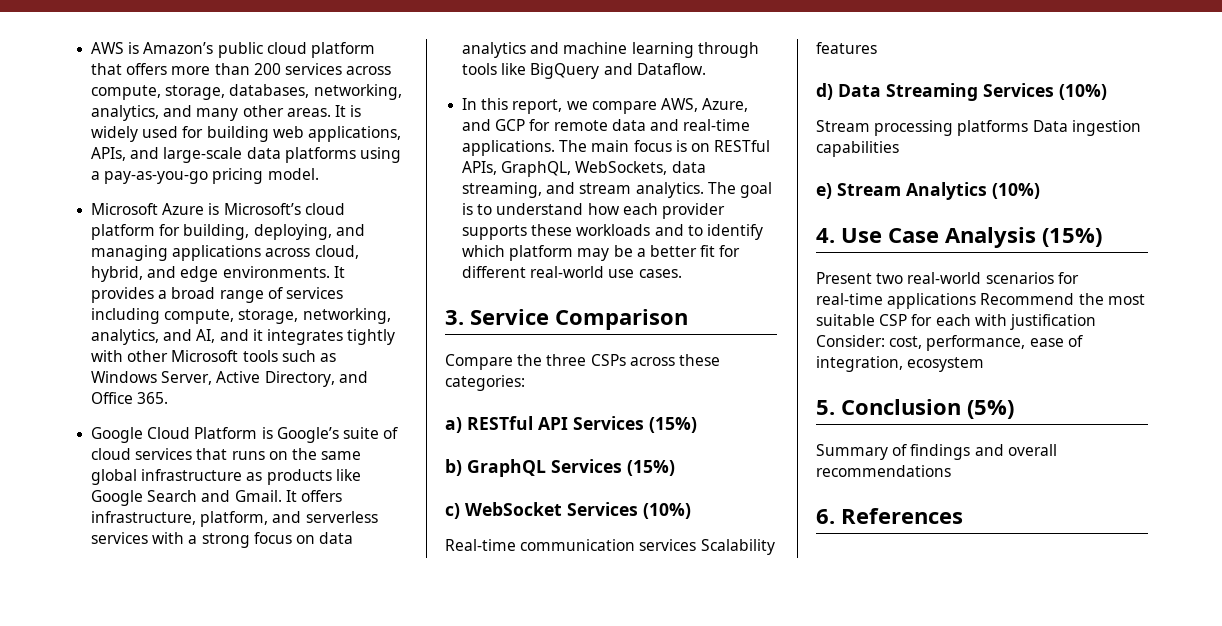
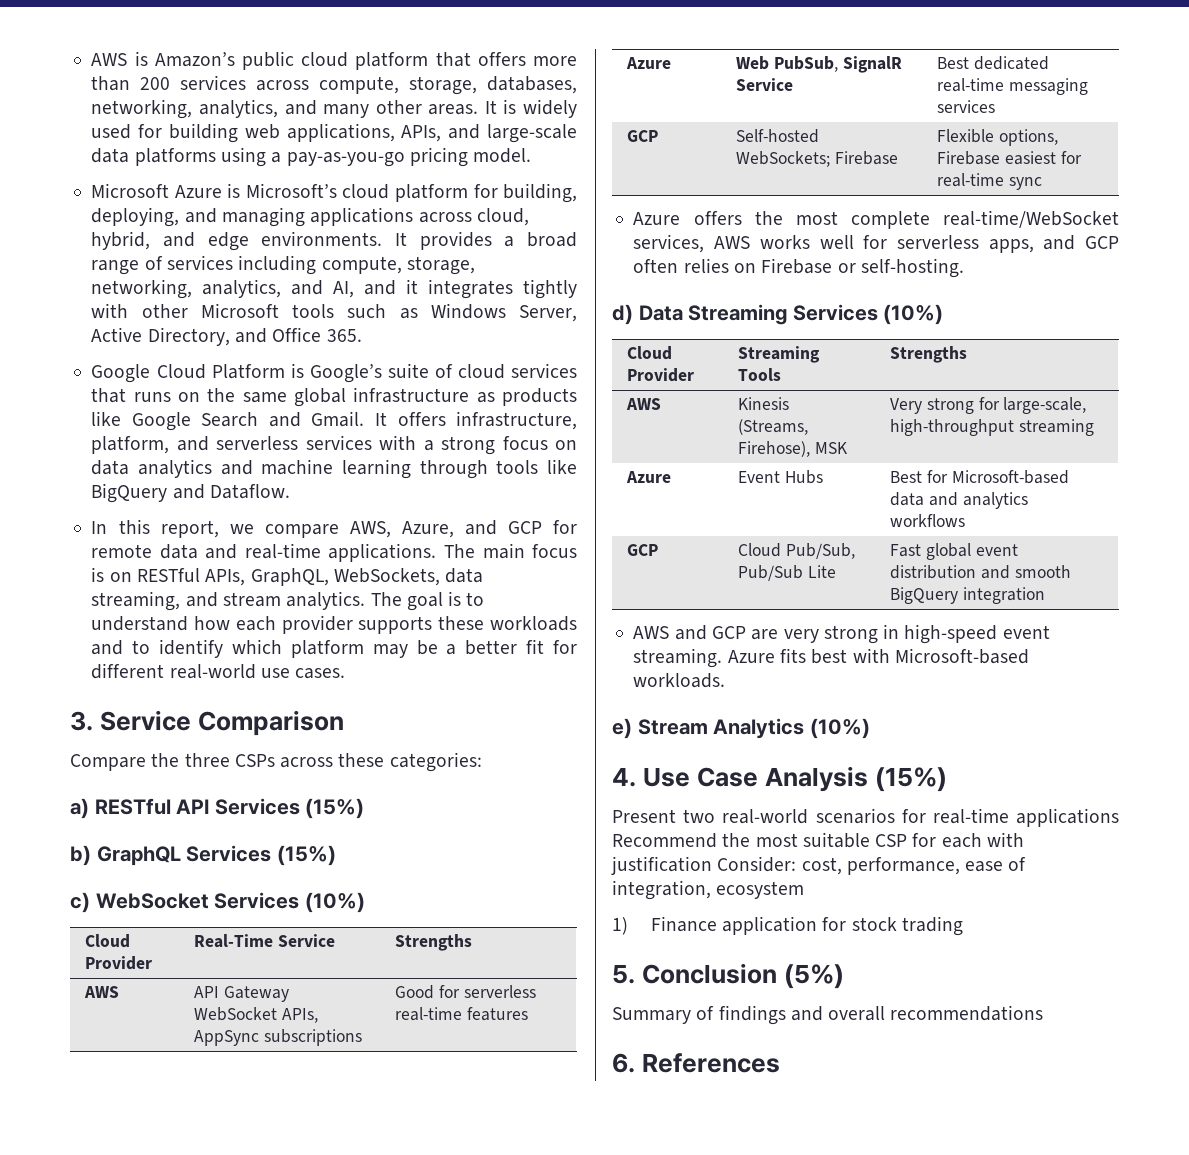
- Real-time communication services Scalability features
+ Cloud Provider | Real-Time Service | Strengths
+ AWS | API Gateway WebSocket APIs, AppSync subscriptions | Good for serverless real-time features
+ Azure | Web PubSub, SignalR Service | Best dedicated real-time messaging services
+ GCP | Self-hosted WebSockets; Firebase | Flexible options, Firebase easiest for real-time sync
+ Azure offers the most complete real-time/WebSocket services, AWS works well for serverless apps, and GCP often relies on Firebase or self-hosting.
- Stream processing platforms Data ingestion capabilities
+ Cloud Provider | Streaming Tools | Strengths
+ AWS | Kinesis (Streams, Firehose), MSK | Very strong for large-scale, high-throughput streaming
+ Azure | Event Hubs | Best for Microsoft-based data and analytics workflows
+ GCP | Cloud Pub/Sub, Pub/Sub Lite | Fast global event distribution and smooth BigQuery integration
+ AWS and GCP are very strong in high-speed event streaming. Azure fits best with Microsoft-based workloads.
+ 1) Finance application for stock trading

